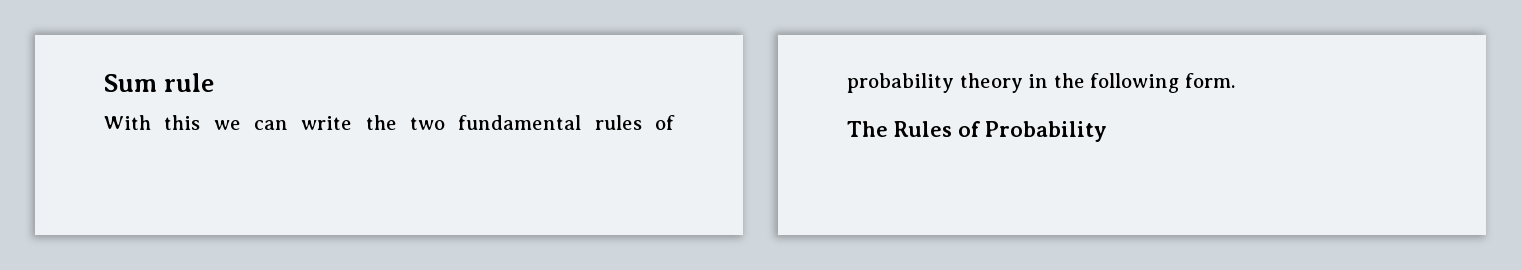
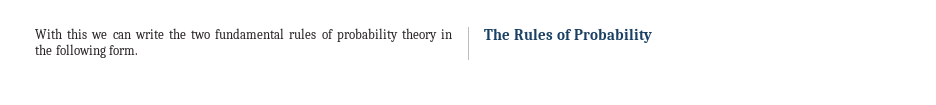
- Sum rule

